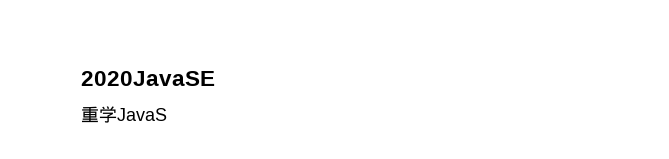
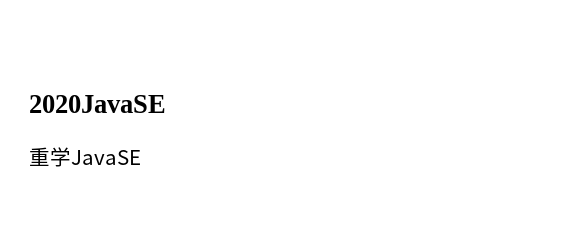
- 重学JavaS
+ 重学JavaSE

